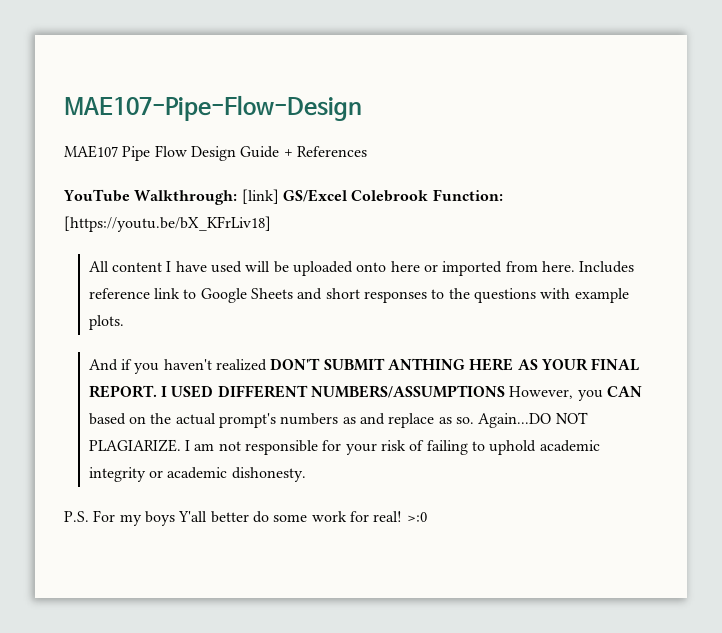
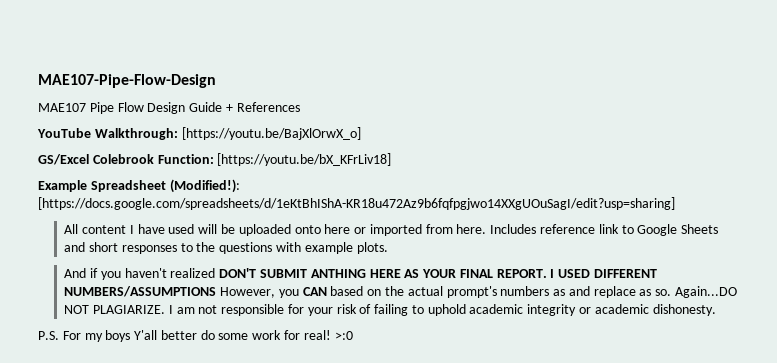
- YouTube Walkthrough: [link] GS/Excel Colebrook Function: [https://youtu.be/bX_KFrLiv18]
+ YouTube Walkthrough: [https://youtu.be/BajXlOrwX_o]
+ GS/Excel Colebrook Function: [https://youtu.be/bX_KFrLiv18]
+ Example Spreadsheet (Modified!): [https://docs.google.com/spreadsheets/d/1eKtBhIShA-KR18u472Az9b6fqfpgjwo14XXgUOuSagI/edit?usp=sharing]

